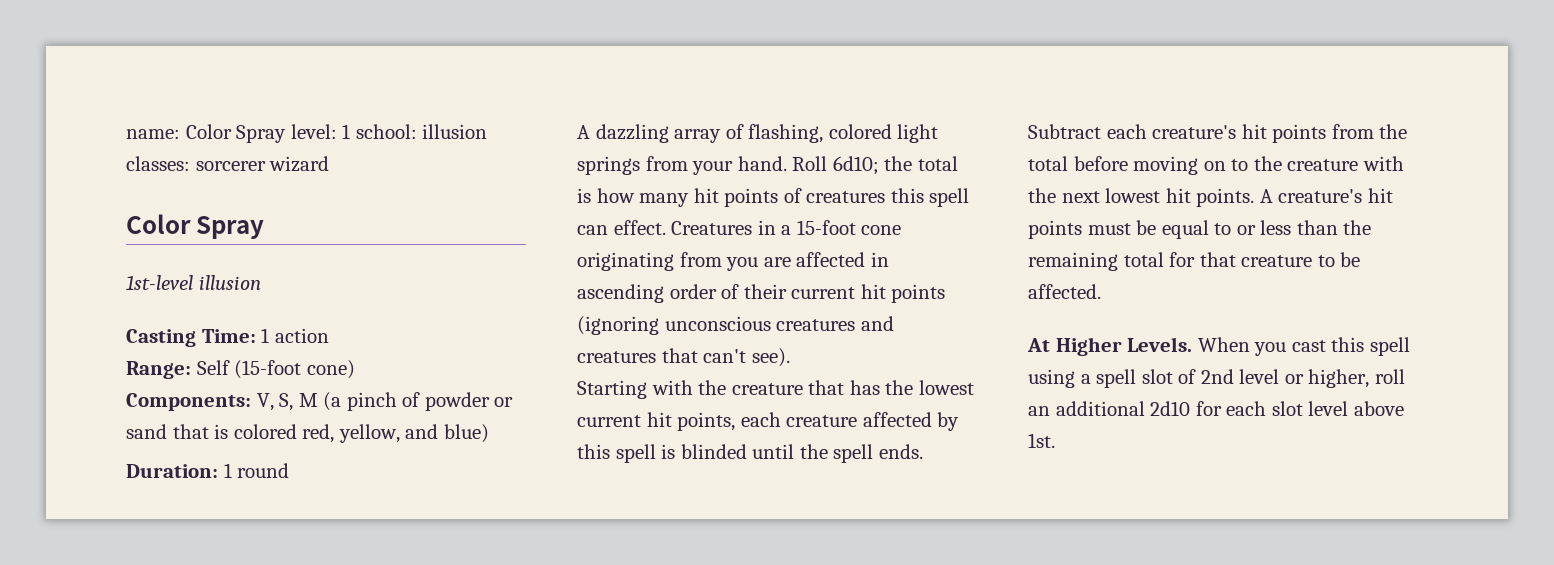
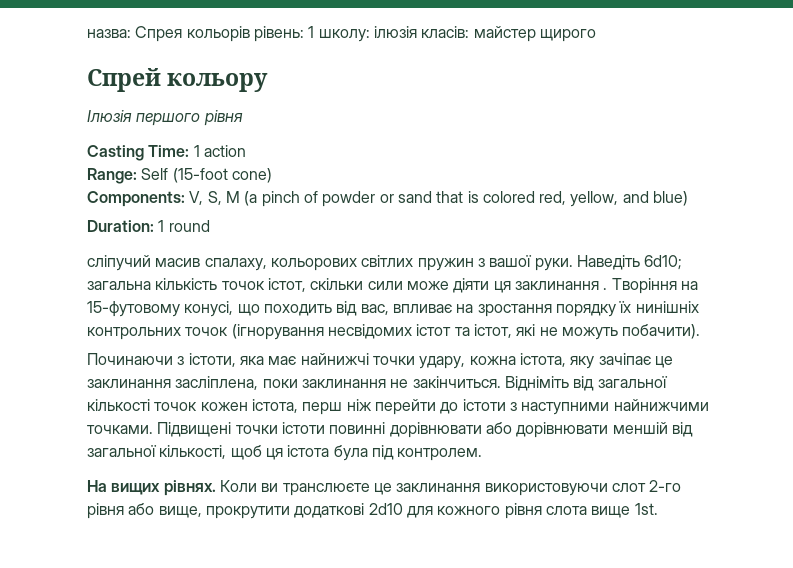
- name: Color Spray level: 1 school: illusion classes: sorcerer wizard
- Color Spray
- 1st-level illusion
+ назва: Спрея кольорів рівень: 1 школу: ілюзія класів: майстер щирого
+ Спрей кольору
+ Ілюзія першого рівня
- A dazzling array of flashing, colored light springs from your hand. Roll 6d10; the total is how many hit points of creatures this spell can effect. Creatures in a 15-foot cone originating from you are affected in ascending order of their current hit points (ignoring unconscious creatures and creatures that can't see).
- Starting with the creature that has the lowest current hit points, each creature affected by this spell is blinded until the spell ends. Subtract each creature's hit points from the total before moving on to the creature with the next lowest hit points. A creature's hit points must be equal to or less than the remaining total for that creature to be affected.
- At Higher Levels. When you cast this spell using a spell slot of 2nd level or higher, roll an additional 2d10 for each slot level above 1st.
+ сліпучий масив спалаху, кольорових світлих пружин з вашої руки. Наведіть 6d10; загальна кількість точок істот, скільки сили може діяти ця заклинання . Творіння на 15-футовому конусі, що походить від вас, впливає на зростання порядку їх нинішніх контрольних точок (ігнорування несвідомих істот та істот, які не можуть побачити).
+ Починаючи з істоти, яка має найнижчі точки удару, кожна істота, яку зачіпає це заклинання засліплена, поки заклинання не закінчиться. Відніміть від загальної кількості точок кожен істота, перш ніж перейти до істоти з наступними найнижчими точками. Підвищені точки істоти повинні дорівнювати або дорівнювати меншій від загальної кількості, щоб ця істота була під контролем.
+ На вищих рівнях. Коли ви транслюєте це заклинання використовуючи слот 2-го рівня або вище, прокрутити додаткові 2d10 для кожного рівня слота вище 1st.

